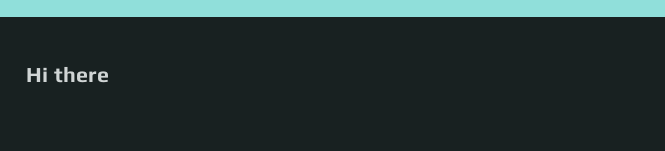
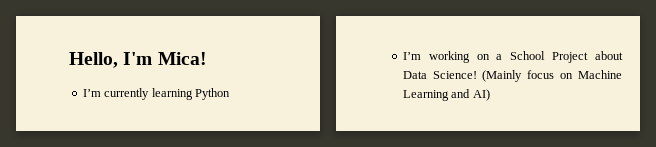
- Hi there
+ Hello, I'm Mica!
+ I’m currently learning Python
+ I’m working on a School Project about Data Science! (Mainly focus on Machine Learning and AI)

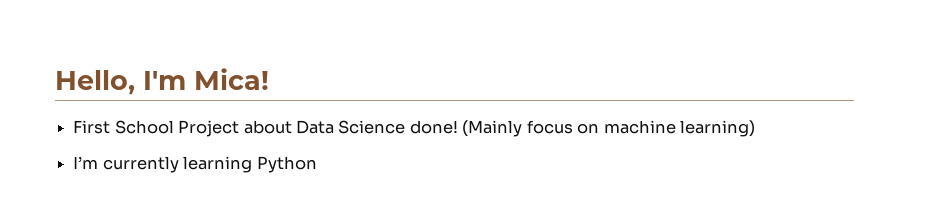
+ First School Project about Data Science done! (Mainly focus on machine learning)
  I’m currently learning Python
- I’m working on a School Project about Data Science! (Mainly focus on Machine Learning and AI)

